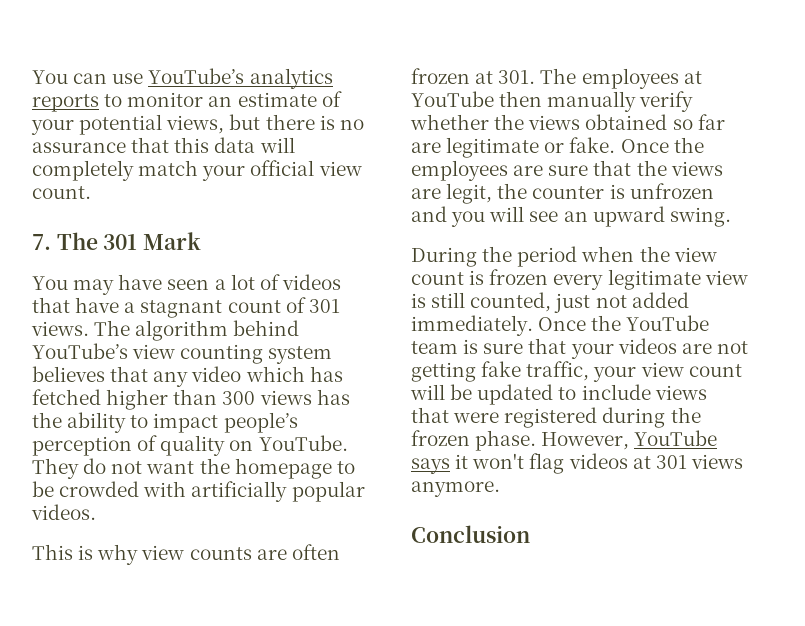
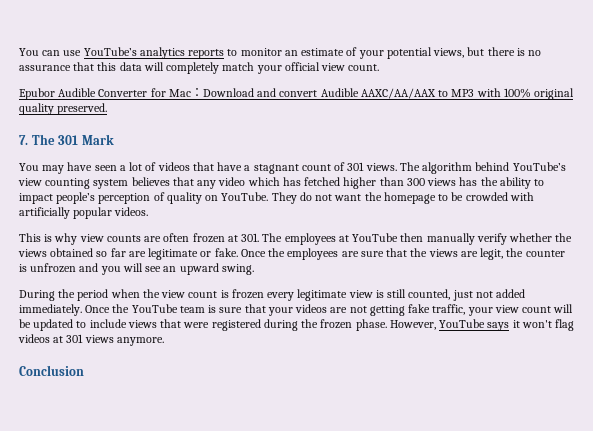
+ Epubor Audible Converter for Mac：Download and convert Audible AAXC/AA/AAX to MP3 with 100% original quality preserved.

